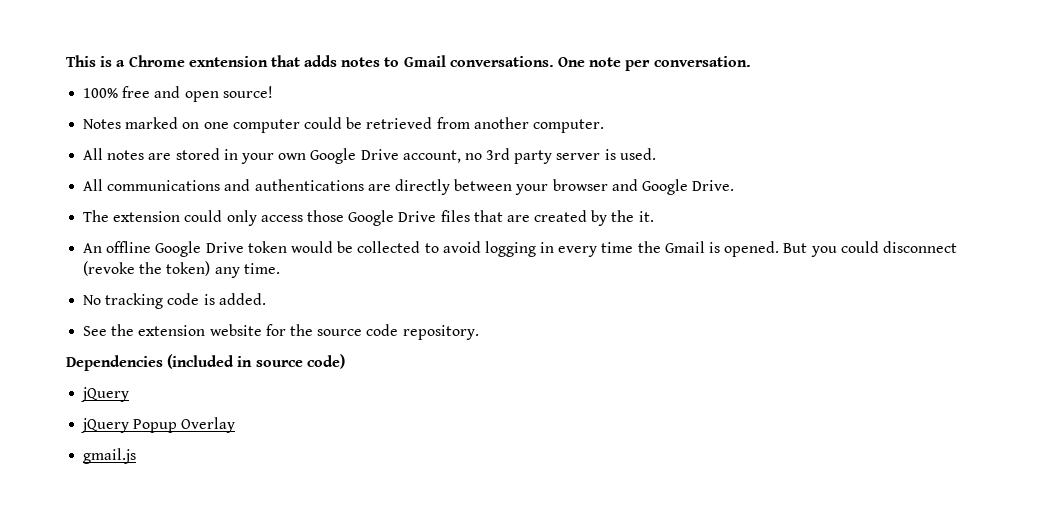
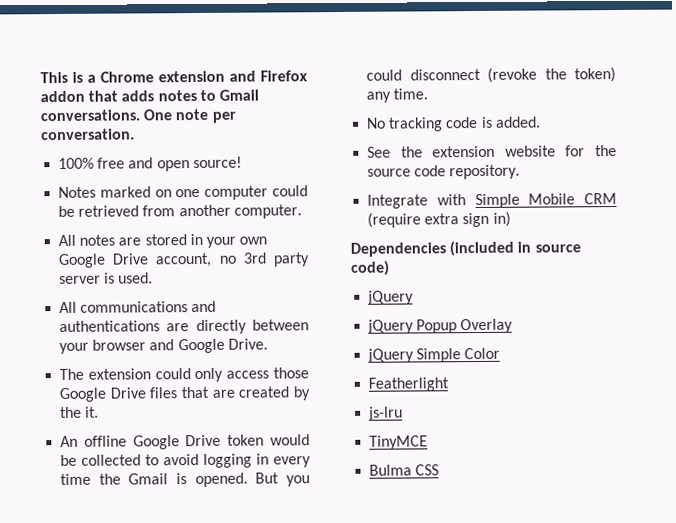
- This is a Chrome exntension that adds notes to Gmail conversations.
+ This is a Chrome extension and Firefox addon that adds notes to Gmail conversations.
+ Integrate with Simple Mobile CRM (require extra sign in)
- gmail.js
+ jQuery Simple Color
+ Featherlight
+ js-lru
+ TinyMCE
+ Bulma CSS

